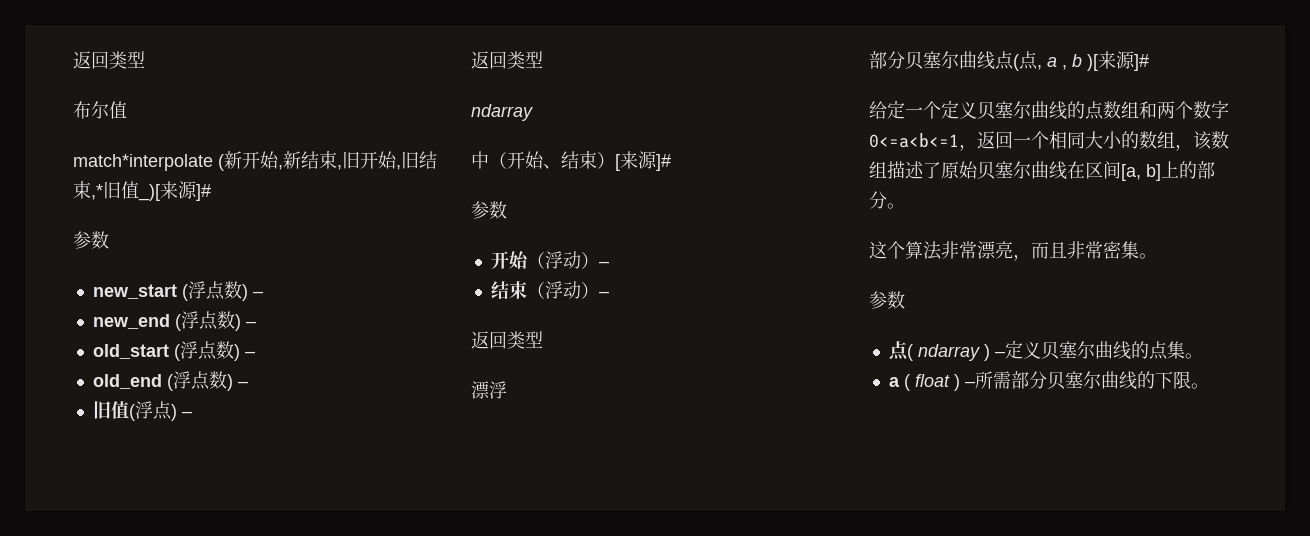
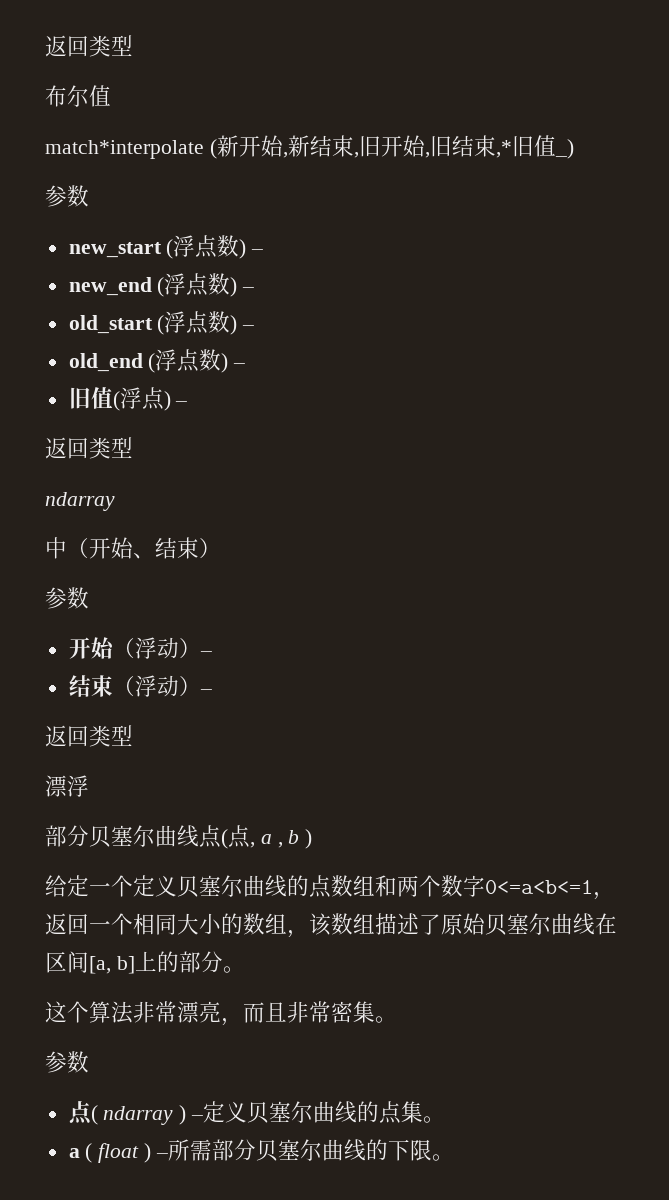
- match*interpolate (新开始,新结束,旧开始,旧结束,*旧值_)[来源]#
+ match*interpolate (新开始,新结束,旧开始,旧结束,*旧值_)
- 中（开始、结束）[来源]#
+ 中（开始、结束）
- 部分贝塞尔曲线点(点, a , b )[来源]#
+ 部分贝塞尔曲线点(点, a , b )

